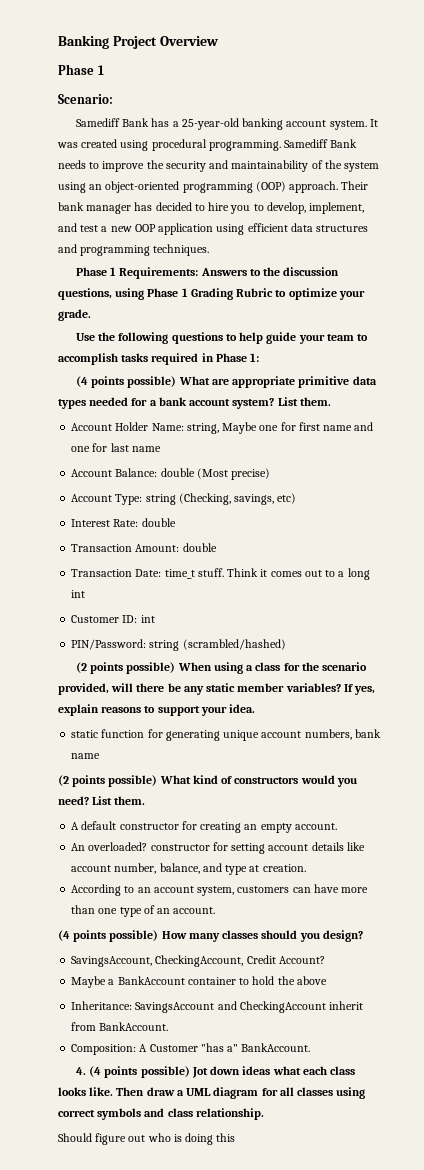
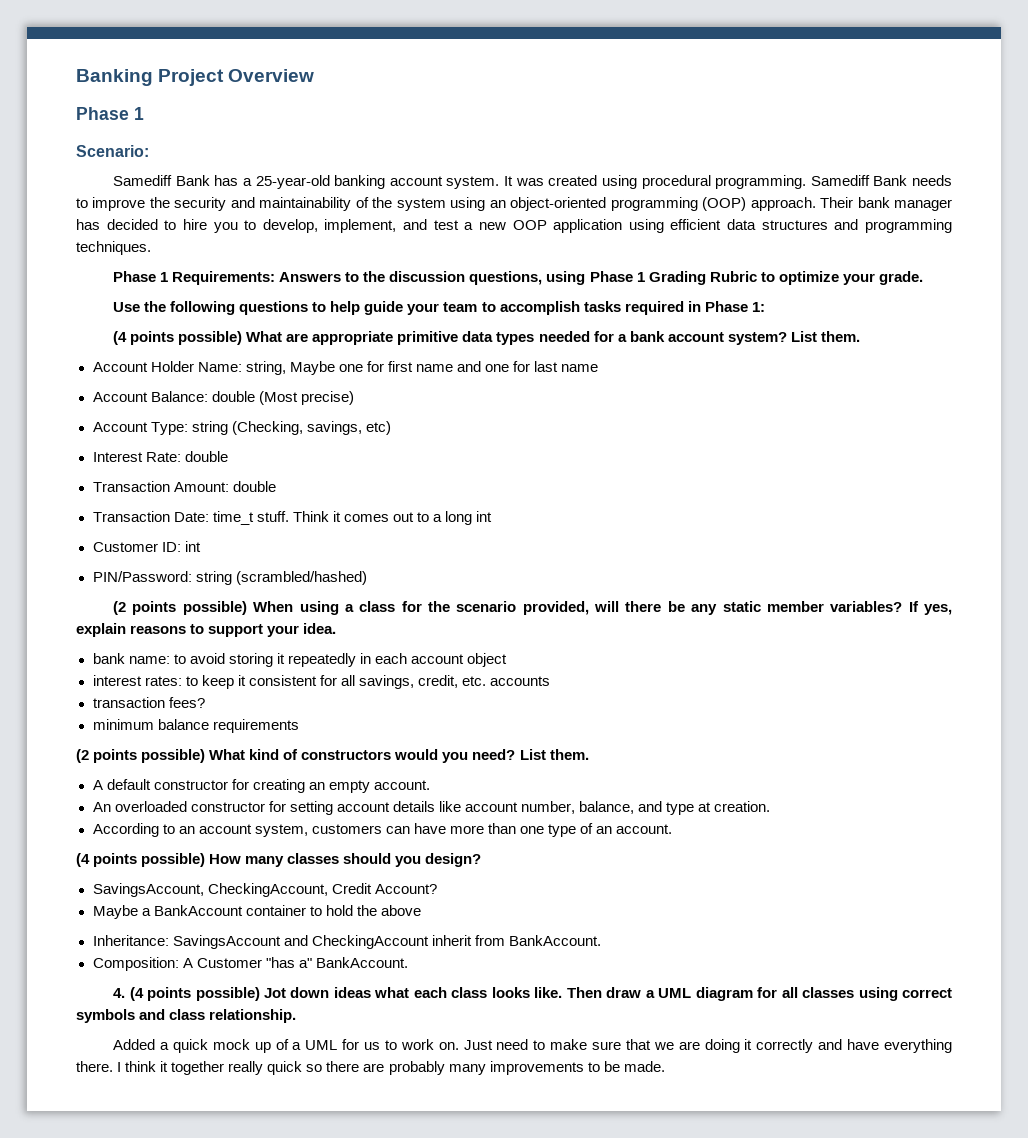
- static function for generating unique account numbers, bank name
+ bank name: to avoid storing it repeatedly in each account object
+ interest rates: to keep it consistent for all savings, credit, etc. accounts
+ transaction fees?
+ minimum balance requirements
- An overloaded? constructor for setting account details like account number, balance, and type at creation.
+ An overloaded constructor for setting account details like account number, balance, and type at creation.
- Should figure out who is doing this
+ Added a quick mock up of a UML for us to work on. Just need to make sure that we are doing it correctly and have everything there. I think it together really quick so there are probably many improvements to be made.

